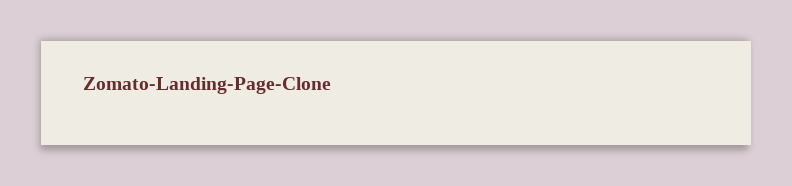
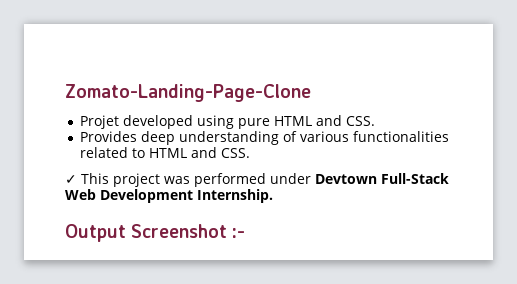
+ Projet developed using pure HTML and CSS.
+ Provides deep understanding of various functionalities related to HTML and CSS.
+ ✓ This project was performed under Devtown Full-Stack Web Development Internship.
+ Output Screenshot :-

